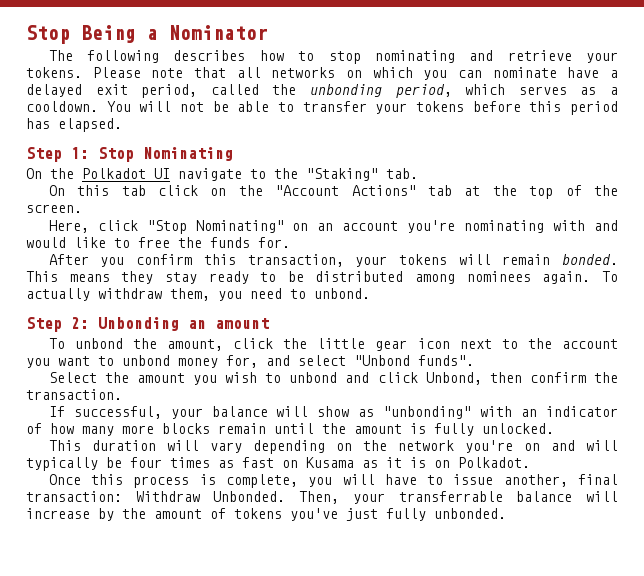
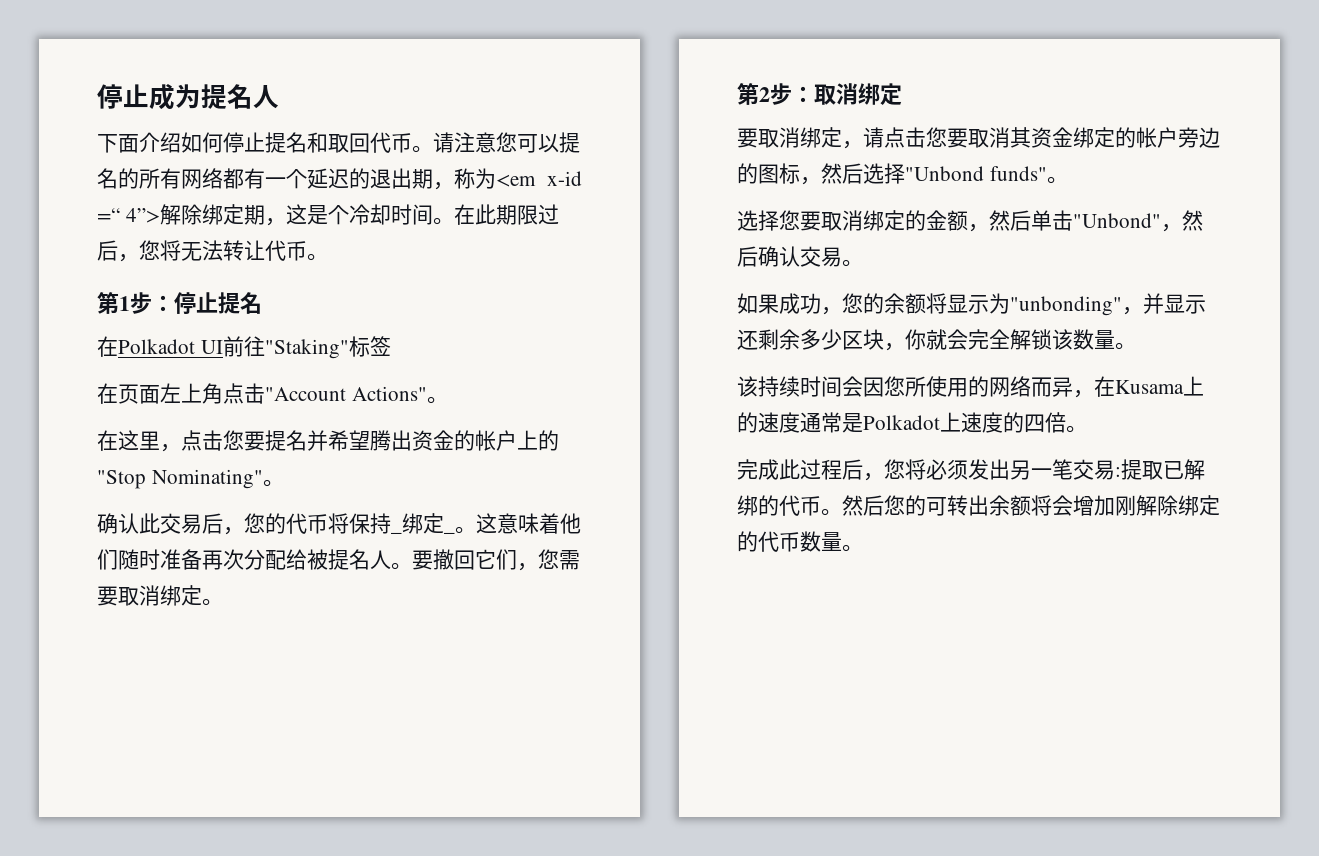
- Stop Being a Nominator
- The following describes how to stop nominating and retrieve your tokens. Please note that all networks on which you can nominate have a delayed exit period, called the unbonding period, which serves as a cooldown. You will not be able to transfer your tokens before this period has elapsed.
- Step 1: Stop Nominating
- On the Polkadot UI navigate to the "Staking" tab.
- On this tab click on the "Account Actions" tab at the top of the screen.
- Here, click "Stop Nominating" on an account you're nominating with and would like to free the funds for.
- After you confirm this transaction, your tokens will remain bonded. This means they stay ready to be distributed among nominees again. To actually withdraw them, you need to unbond.
- Step 2: Unbonding an amount
- To unbond the amount, click the little gear icon next to the account you want to unbond money for, and select "Unbond funds".
- Select the amount you wish to unbond and click Unbond, then confirm the transaction.
- If successful, your balance will show as "unbonding" with an indicator of how many more blocks remain until the amount is fully unlocked.
- This duration will vary depending on the network you're on and will typically be four times as fast on Kusama as it is on Polkadot.
- Once this process is complete, you will have to issue another, final transaction: Withdraw Unbonded. Then, your transferrable balance will increase by the amount of tokens you've just fully unbonded.
+ 停止成为提名人
+ 下面介绍如何停止提名和取回代币。请注意您可以提名的所有网络都有一个延迟的退出期，称为<em x-id =“ 4”>解除绑定期，这是个冷却时间。在此期限过后，您将无法转让代币。
+ 第1步：停止提名
+ 在Polkadot UI前往"Staking"标签
+ 在页面左上角点击"Account Actions"。
+ 在这里，点击您要提名并希望腾出资金的帐户上的"Stop Nominating"。
+ 确认此交易后，您的代币将保持_绑定_。这意味着他们随时准备再次分配给被提名人。要撤回它们，您需要取消绑定。
+ 第2步：取消绑定
+ 要取消绑定，请点击您要取消其资金绑定的帐户旁边的图标，然后选择"Unbond funds"。
+ 选择您要取消绑定的金额，然后单击"Unbond"，然后确认交易。
+ 如果成功，您的余额将显示为"unbonding"，并显示还剩余多少区块，你就会完全解锁该数量。
+ 该持续时间会因您所使用的网络而异，在Kusama上的速度通常是Polkadot上速度的四倍。
+ 完成此过程后，您将必须发出另一笔交易:提取已解绑的代币。然后您的可转出余额将会增加刚解除绑定的代币数量。

